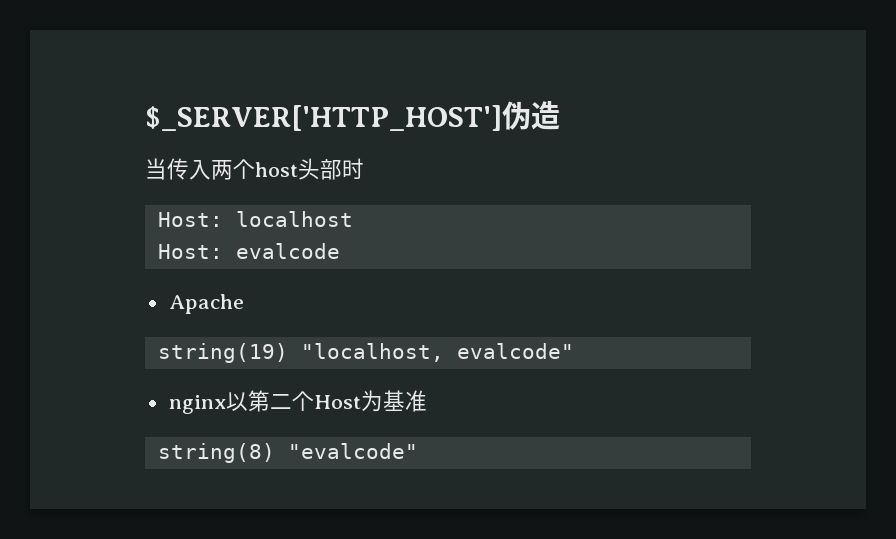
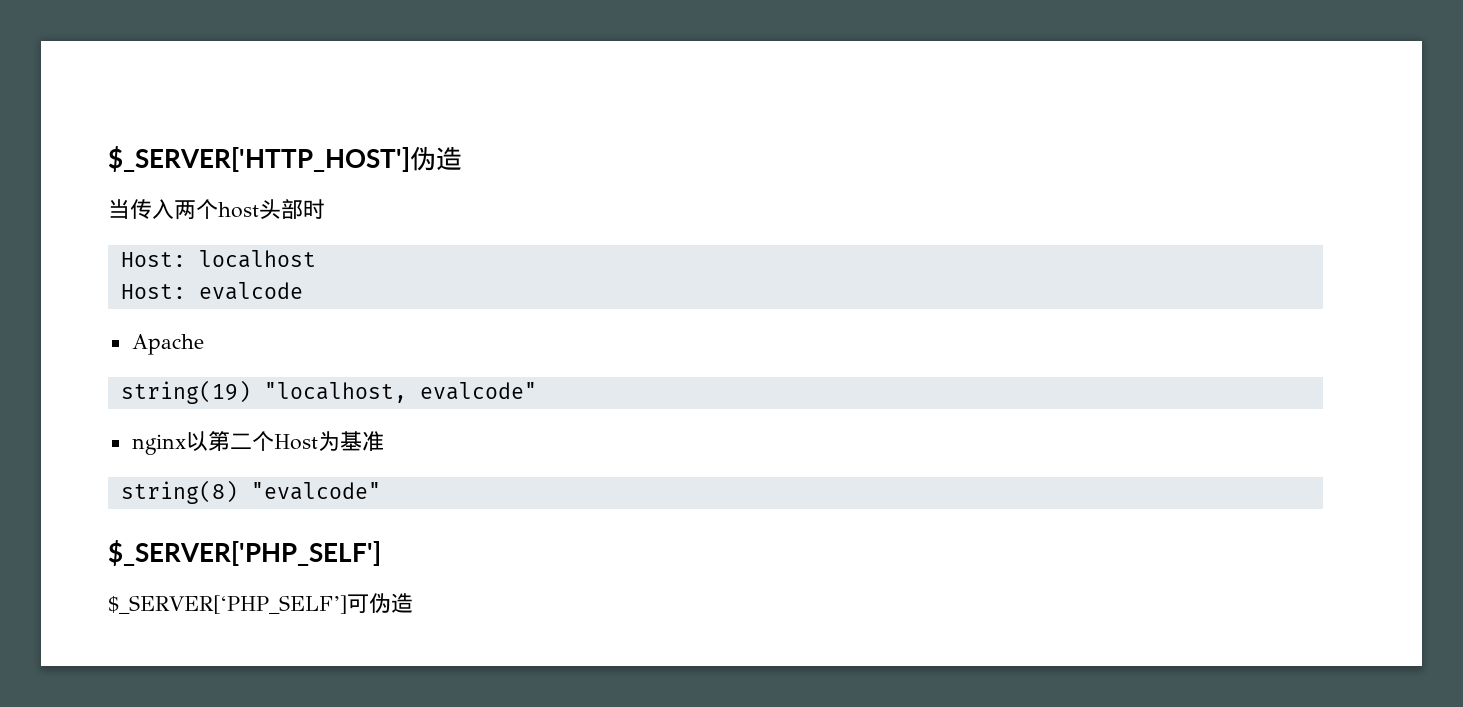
  string(8) "evalcode"
+ $_SERVER['PHP_SELF']
+ $_SERVER[‘PHP_SELF’]可伪造

